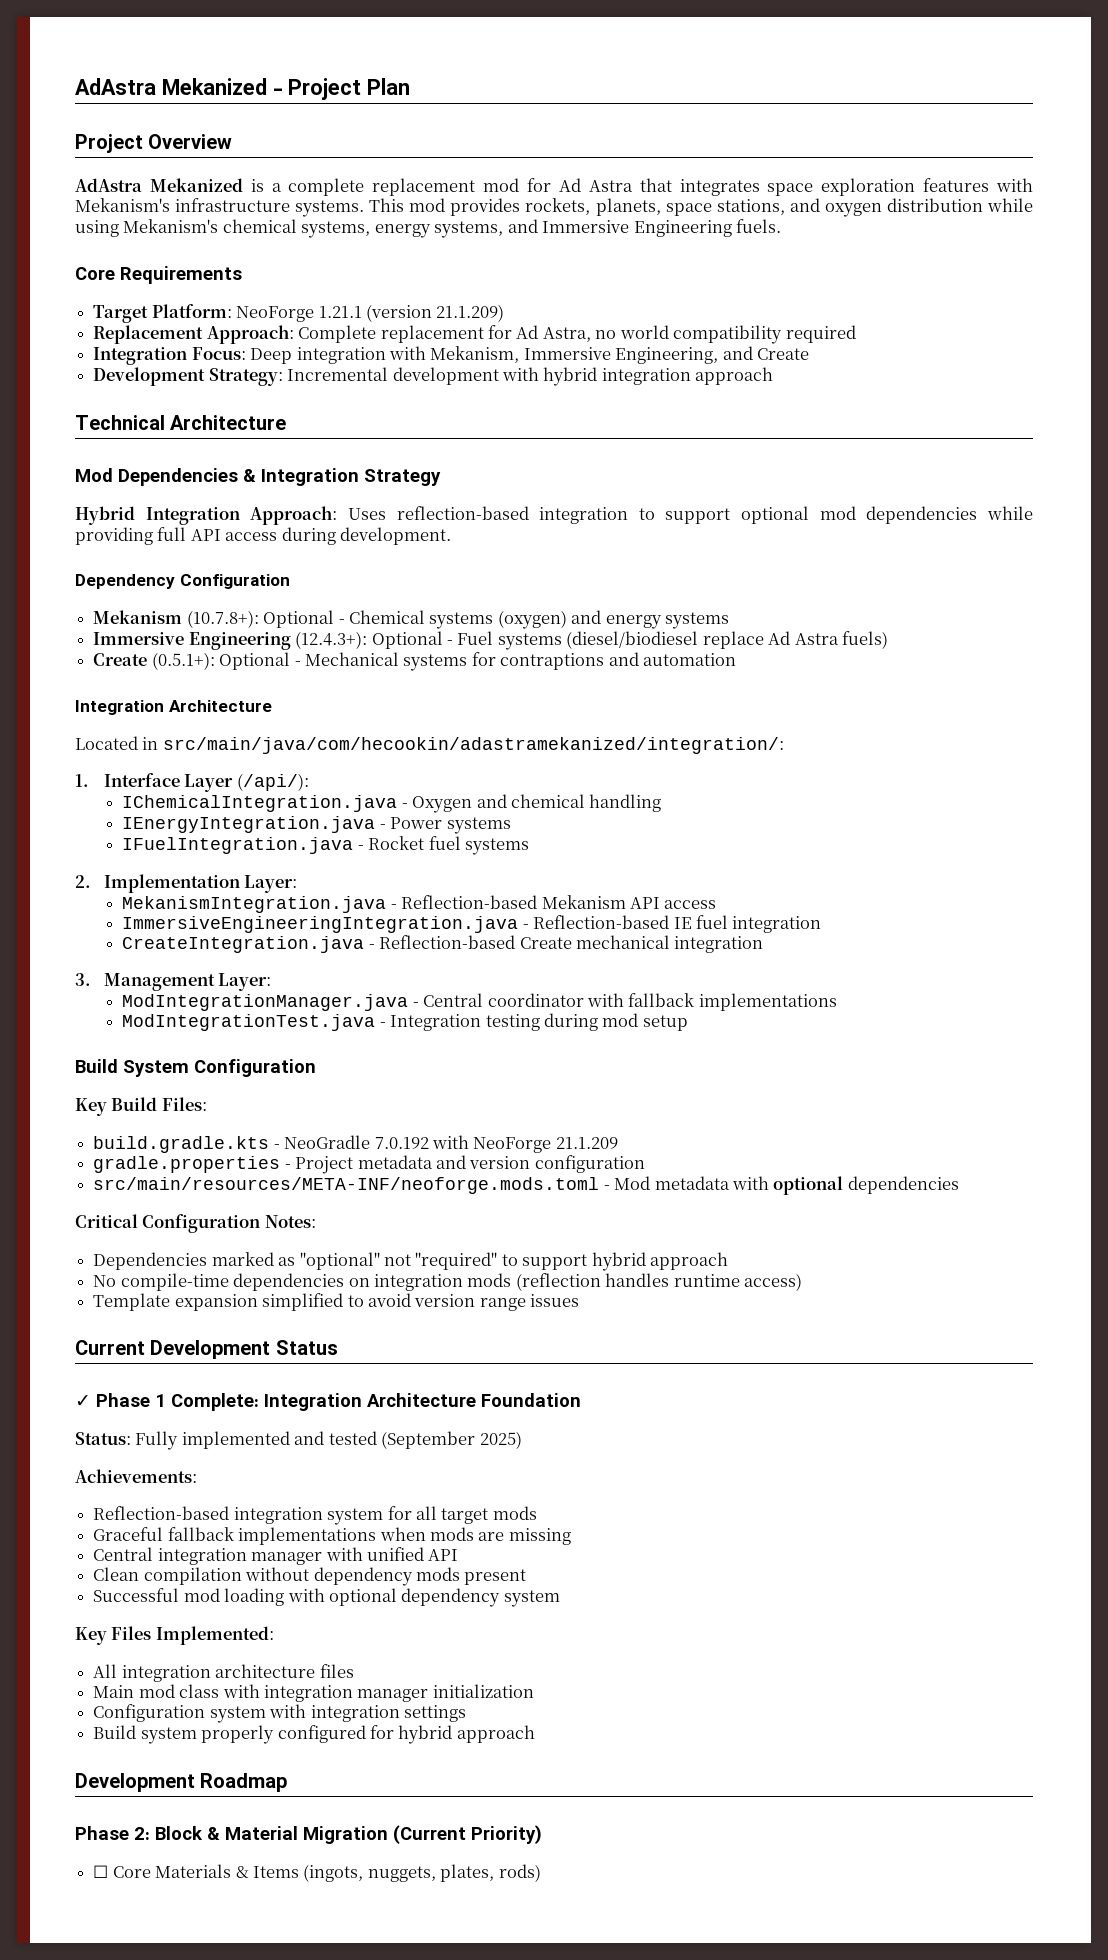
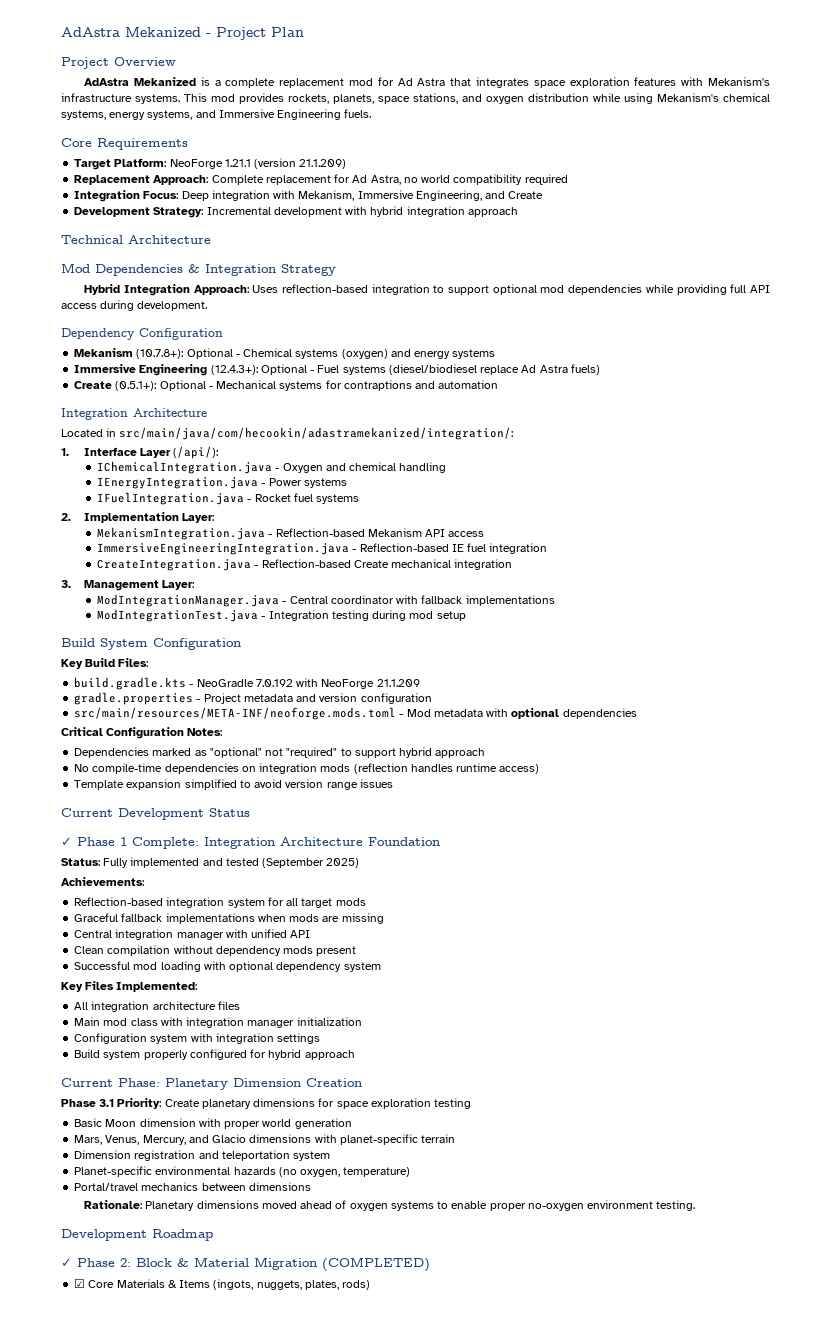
+ Current Phase: Planetary Dimension Creation
+ Phase 3.1 Priority: Create planetary dimensions for space exploration testing
+ Basic Moon dimension with proper world generation
+ Mars, Venus, Mercury, and Glacio dimensions with planet-specific terrain
+ Dimension registration and teleportation system
+ Planet-specific environmental hazards (no oxygen, temperature)
+ Portal/travel mechanics between dimensions
+ Rationale: Planetary dimensions moved ahead of oxygen systems to enable proper no-oxygen environment testing.
- Phase 2: Block & Material Migration (Current Priority)
- ☐ Core Materials & Items (ingots, nuggets, plates, rods)
+ ✓ Phase 2: Block & Material Migration (COMPLETED)
+ ☑ Core Materials & Items (ingots, nuggets, plates, rods)

